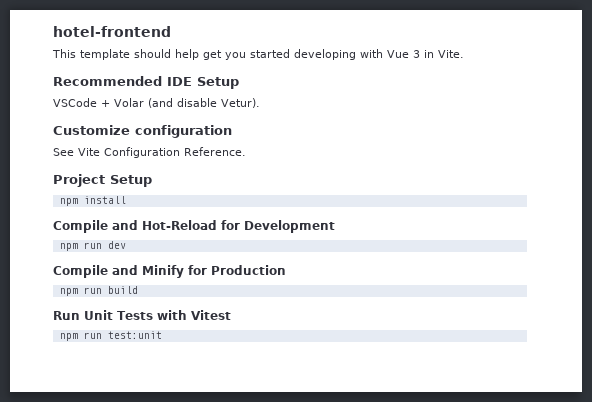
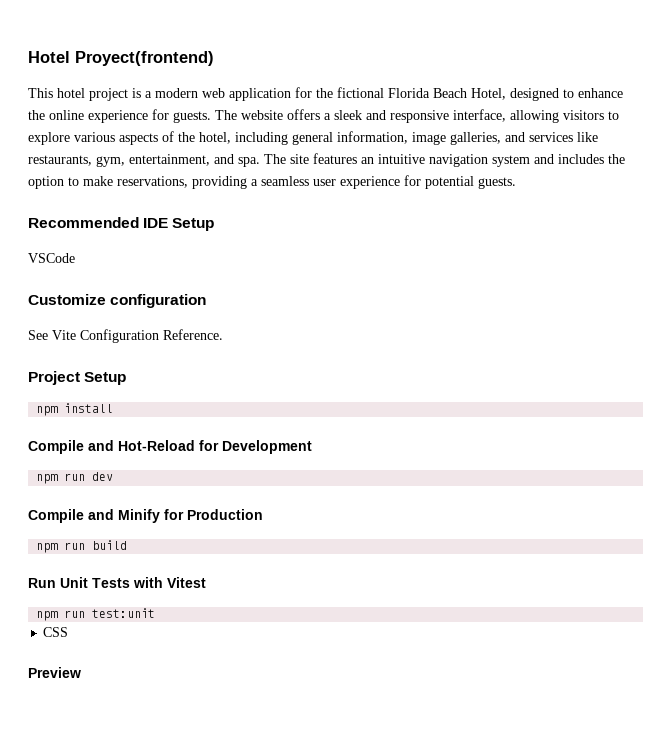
- hotel-frontend
+ Hotel Proyect(frontend)
- This template should help get you started developing with Vue 3 in Vite.
+ This hotel project is a modern web application for the fictional Florida Beach Hotel, designed to enhance the online experience for guests. The website offers a sleek and responsive interface, allowing visitors to explore various aspects of the hotel, including general information, image galleries, and services like restaurants, gym, entertainment, and spa. The site features an intuitive navigation system and includes the option to make reservations, providing a seamless user experience for potential guests.
- VSCode + Volar (and disable Vetur).
+ VSCode
+ CSS
+ Preview

